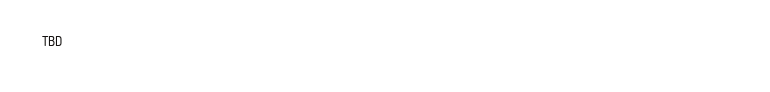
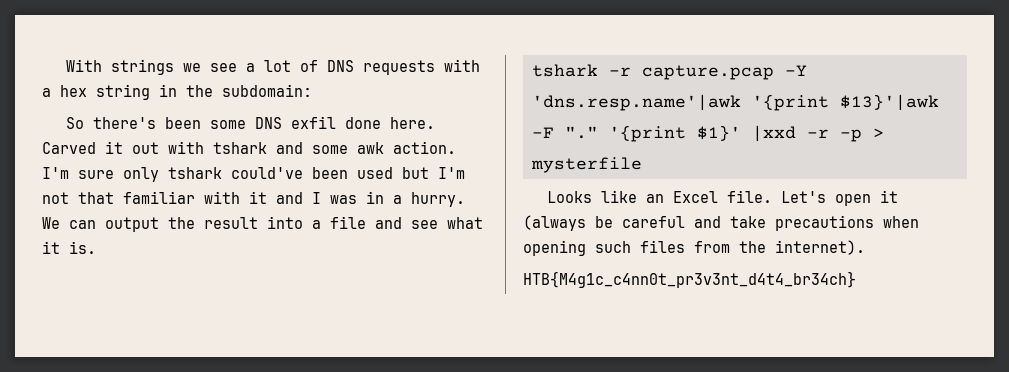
- TBD
+ With strings we see a lot of DNS requests with a hex string in the subdomain:
+ So there's been some DNS exfil done here. Carved it out with tshark and some awk action. I'm sure only tshark could've been used but I'm not that familiar with it and I was in a hurry. We can output the result into a file and see what it is.
+ tshark -r capture.pcap -Y 'dns.resp.name'|awk '{print $13}'|awk -F "." '{print $1}' |xxd -r -p > mysterfile
+ Looks like an Excel file. Let's open it (always be careful and take precautions when opening such files from the internet).
+ HTB{M4g1c_c4nn0t_pr3v3nt_d4t4_br34ch}

